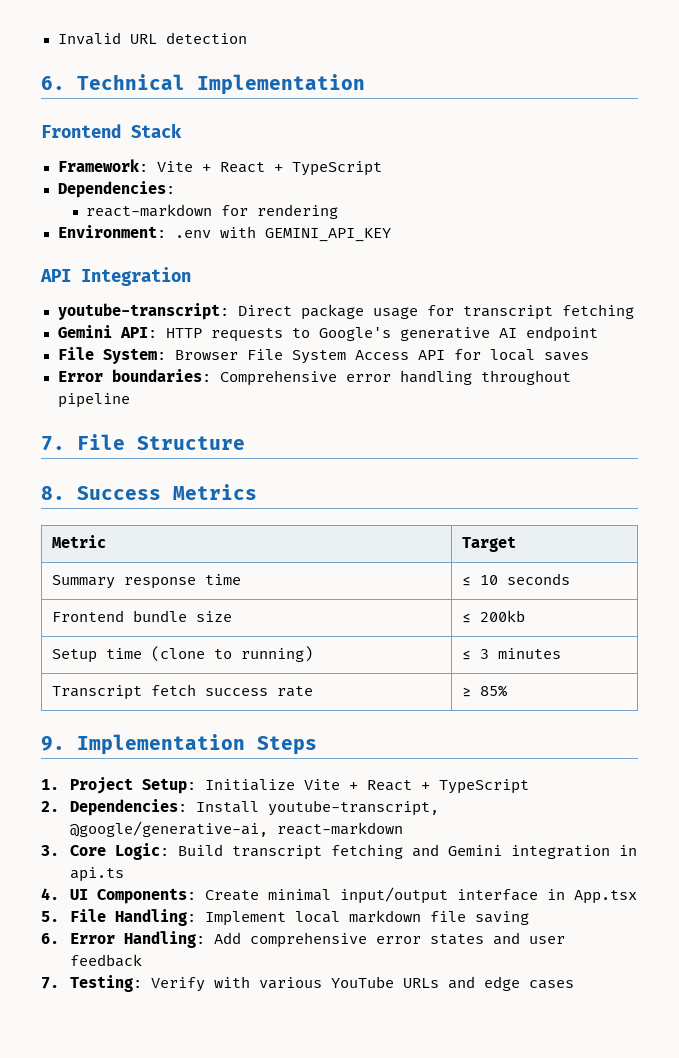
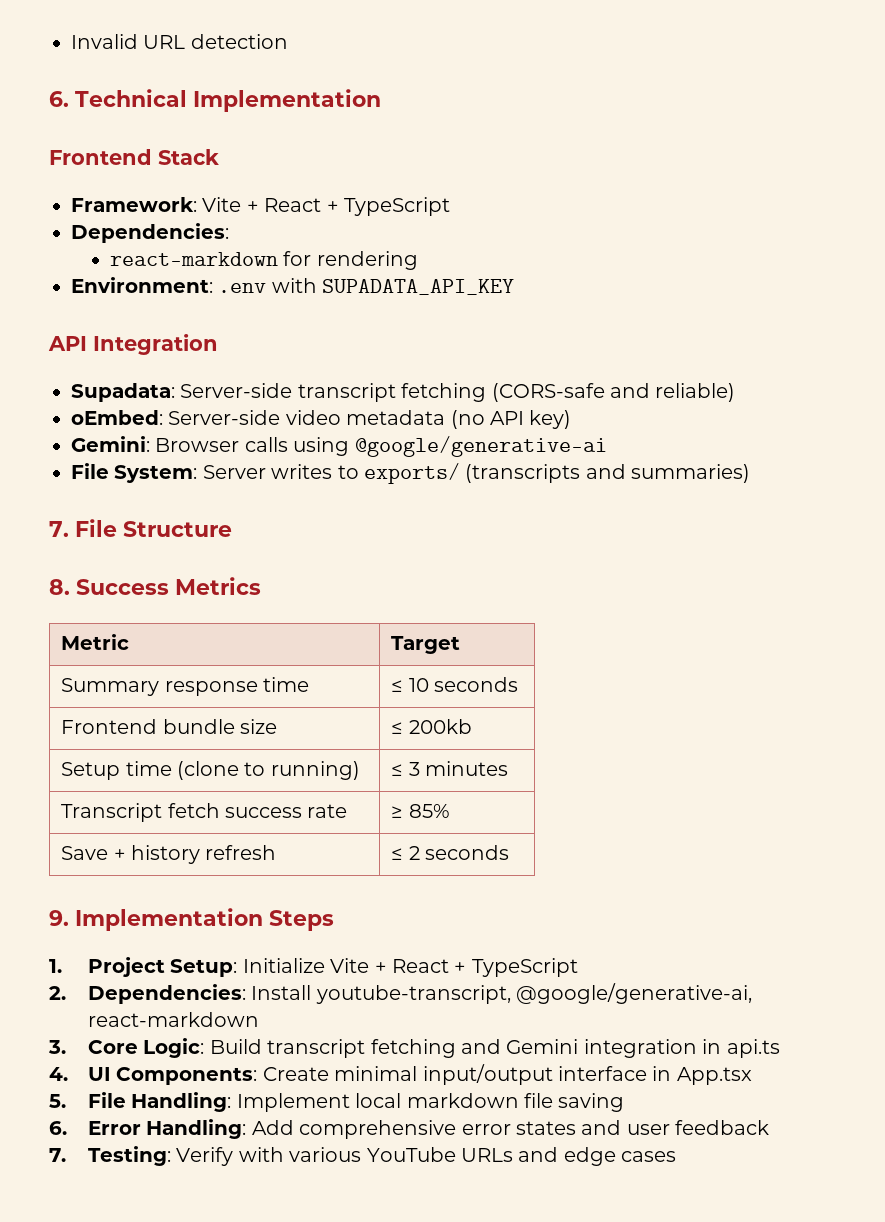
- Environment: .env with GEMINI_API_KEY
+ Environment: .env with SUPADATA_API_KEY
- youtube-transcript: Direct package usage for transcript fetching
- Gemini API: HTTP requests to Google's generative AI endpoint
- File System: Browser File System Access API for local saves
- Error boundaries: Comprehensive error handling throughout pipeline
+ Supadata: Server-side transcript fetching (CORS-safe and reliable)
+ oEmbed: Server-side video metadata (no API key)
+ Gemini: Browser calls using @google/generative-ai
+ File System: Server writes to exports/ (transcripts and summaries)
+ Save + history refresh | ≤ 2 seconds

